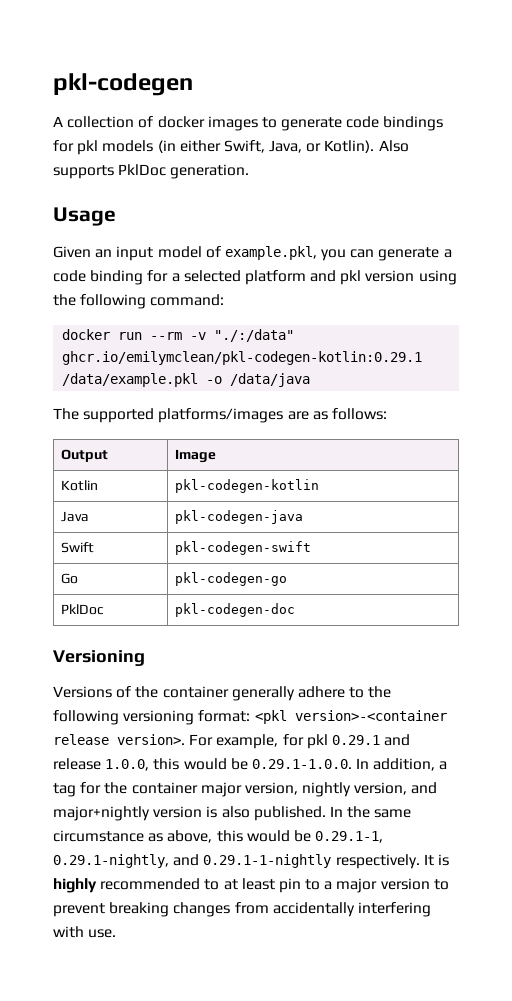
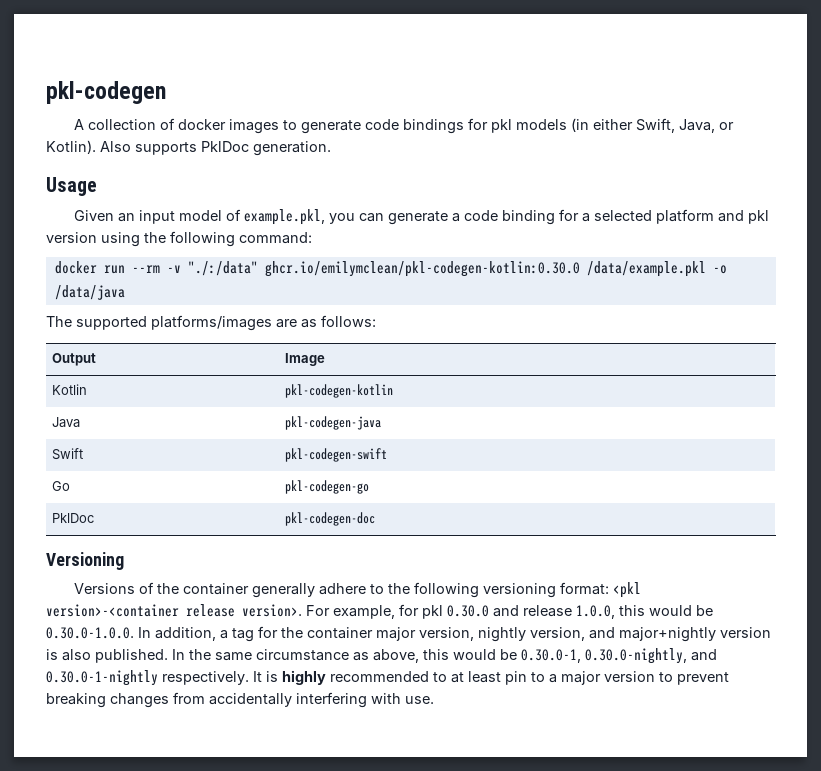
- docker run --rm -v "./:/data" ghcr.io/emilymclean/pkl-codegen-kotlin:0.29.1 /data/example.pkl -o /data/java
+ docker run --rm -v "./:/data" ghcr.io/emilymclean/pkl-codegen-kotlin:0.30.0 /data/example.pkl -o /data/java
- For example, for pkl 0.29.1 and release 1.0.0, this would be 0.29.1-1.0.0. In addition, a tag for the container major version, nightly version, and major+nightly version is also published.
+ For example, for pkl 0.30.0 and release 1.0.0, this would be 0.30.0-1.0.0. In addition, a tag for the container major version, nightly version, and major+nightly version is also published.
- In the same circumstance as above, this would be 0.29.1-1, 0.29.1-nightly, and 0.29.1-1-nightly respectively.
+ In the same circumstance as above, this would be 0.30.0-1, 0.30.0-nightly, and 0.30.0-1-nightly respectively.

